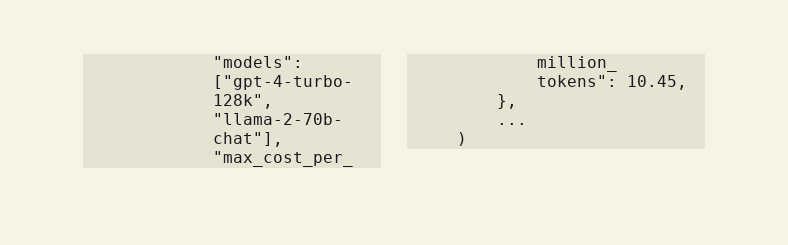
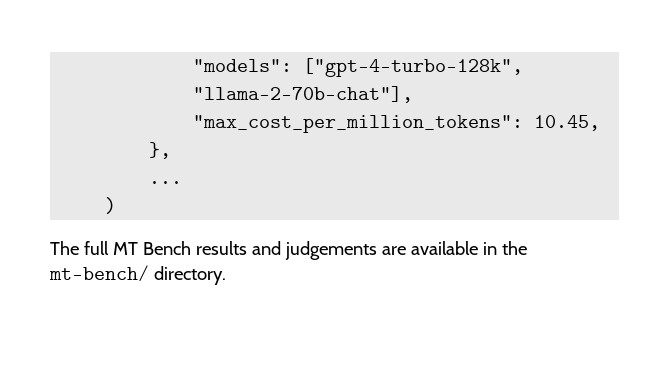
+ The full MT Bench results and judgements are available in the mt-bench/ directory.

